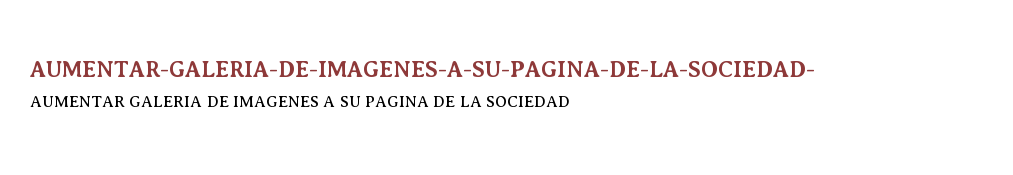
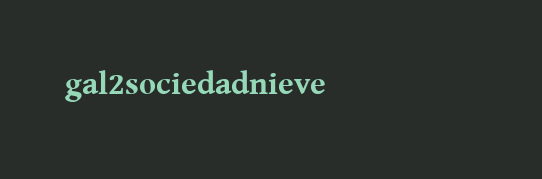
- AUMENTAR-GALERIA-DE-IMAGENES-A-SU-PAGINA-DE-LA-SOCIEDAD-
- AUMENTAR GALERIA DE IMAGENES A SU PAGINA DE LA SOCIEDAD
+ gal2sociedadnieve

